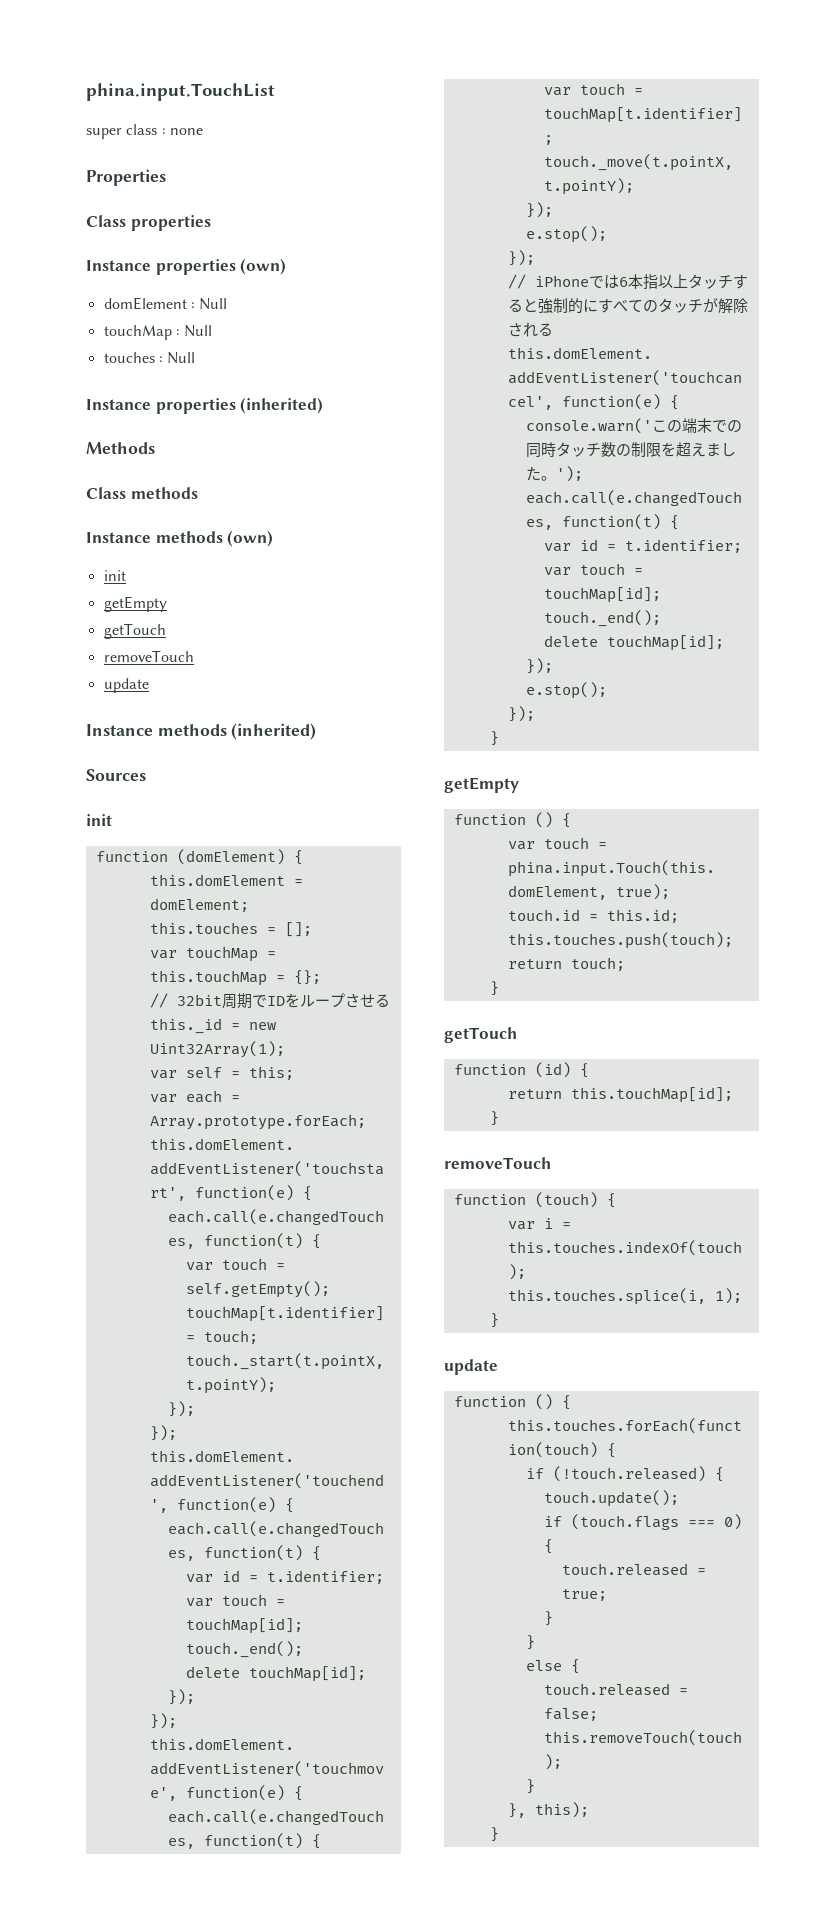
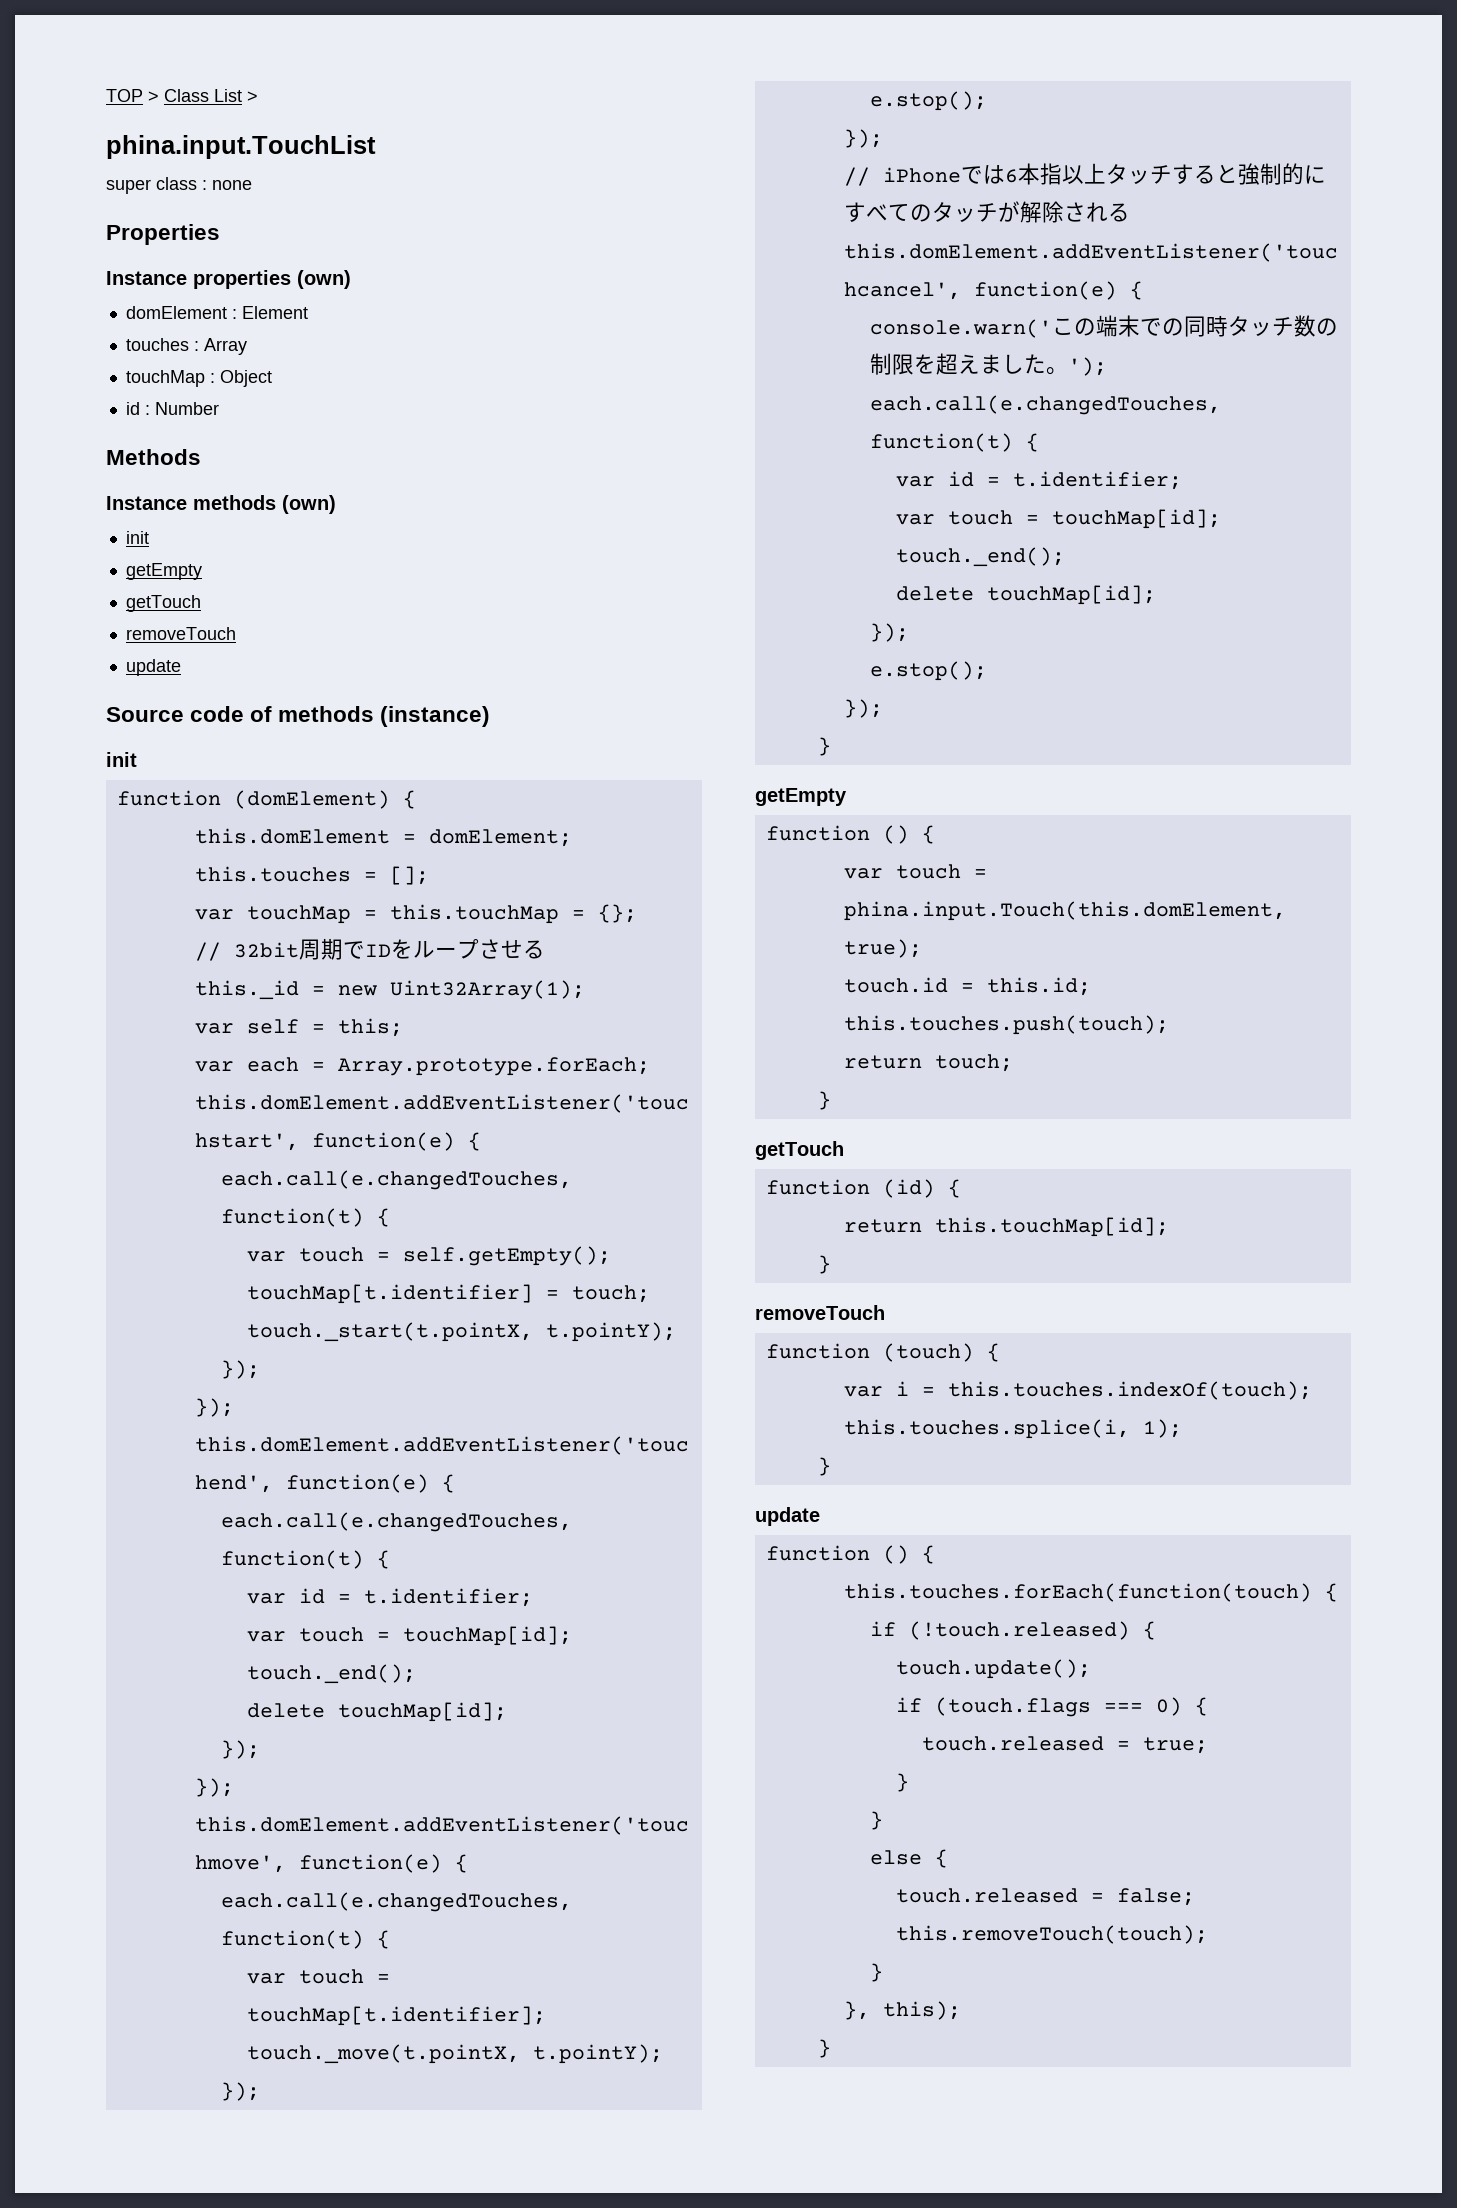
+ TOP > Class List >
- Class properties
- domElement : Null
- touchMap : Null
- touches : Null
- Instance properties (inherited)
+ domElement : Element
+ touches : Array
+ touchMap : Object
+ id : Number
- Class methods
- Instance methods (inherited)
- Sources
+ Source code of methods (instance)

